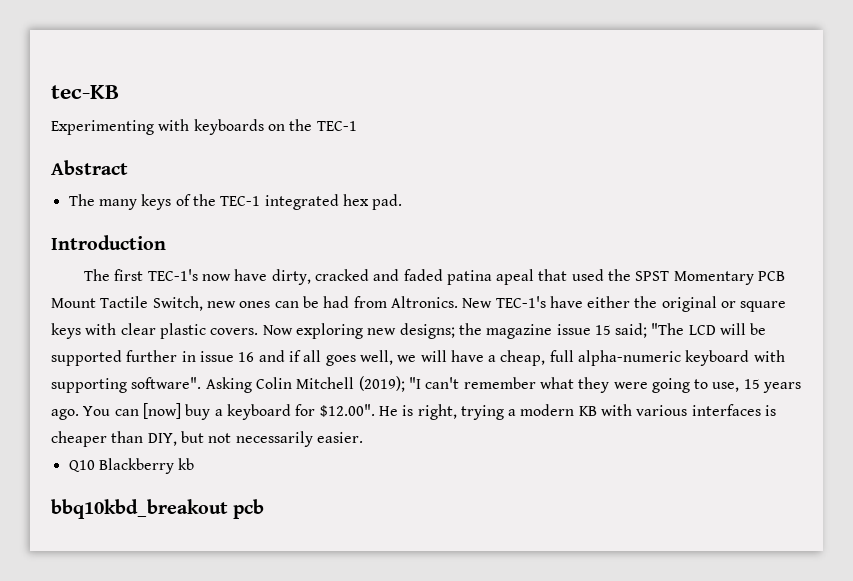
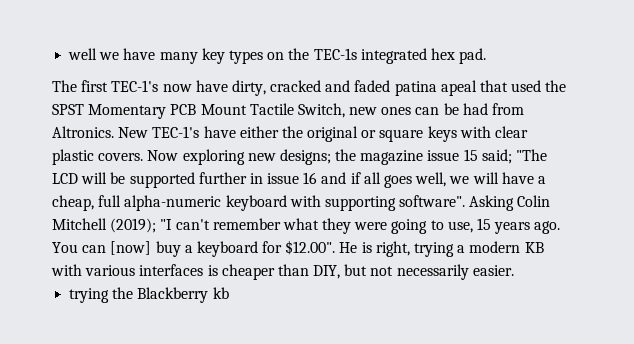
- tec-KB
- Experimenting with keyboards on the TEC-1
- Abstract
- The many keys of the TEC-1 integrated hex pad.
+ well we have many key types on the TEC-1s integrated hex pad.
- Introduction
- Q10 Blackberry kb
+ trying the Blackberry kb
- bbq10kbd_breakout pcb

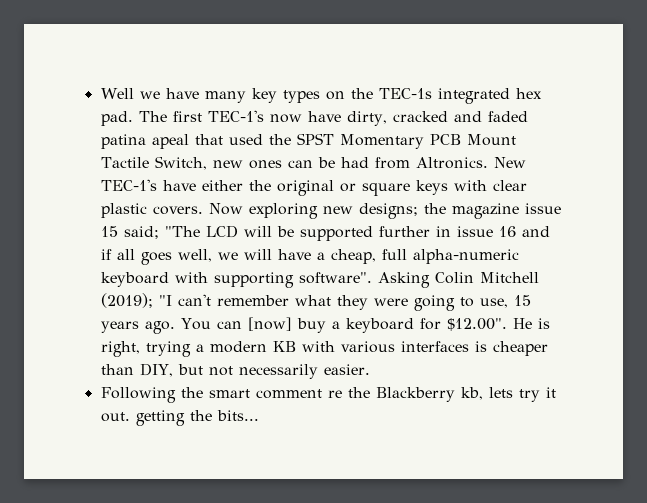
- well we have many key types on the TEC-1s integrated hex pad.
- The first TEC-1's now have dirty, cracked and faded patina apeal that used the SPST Momentary PCB Mount Tactile Switch, new ones can be had from Altronics.
+ Well we have many key types on the TEC-1s integrated hex pad. The first TEC-1's now have dirty, cracked and faded patina apeal that used the SPST Momentary PCB Mount Tactile Switch, new ones can be had from Altronics.
- trying the Blackberry kb
+ Following the smart comment re the Blackberry kb, lets try it out. getting the bits...

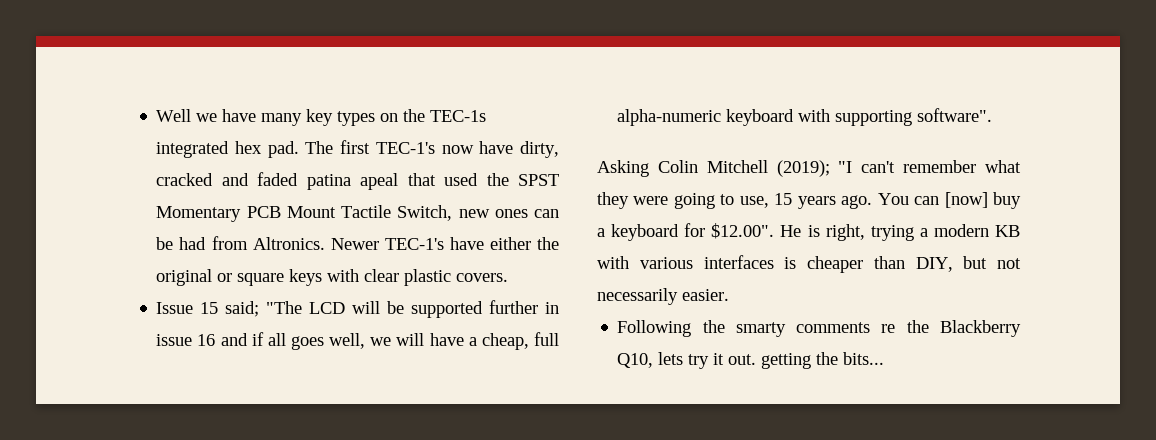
- New TEC-1's have either the original or square keys with clear plastic covers. Now exploring new designs; the magazine issue 15 said; "The LCD will be supported further in issue 16 and if all goes well, we will have a cheap, full alpha-numeric keyboard with supporting software". Asking Colin Mitchell (2019); "I can't remember what they were going to use, 15 years ago.
+ Newer TEC-1's have either the original or square keys with clear plastic covers.
+ Issue 15 said; "The LCD will be supported further in issue 16 and if all goes well, we will have a cheap, full alpha-numeric keyboard with supporting software".
+ Asking Colin Mitchell (2019); "I can't remember what they were going to use, 15 years ago.
- Following the smart comment re the Blackberry kb, lets try it out. getting the bits...
+ Following the smarty comments re the Blackberry Q10, lets try it out. getting the bits...

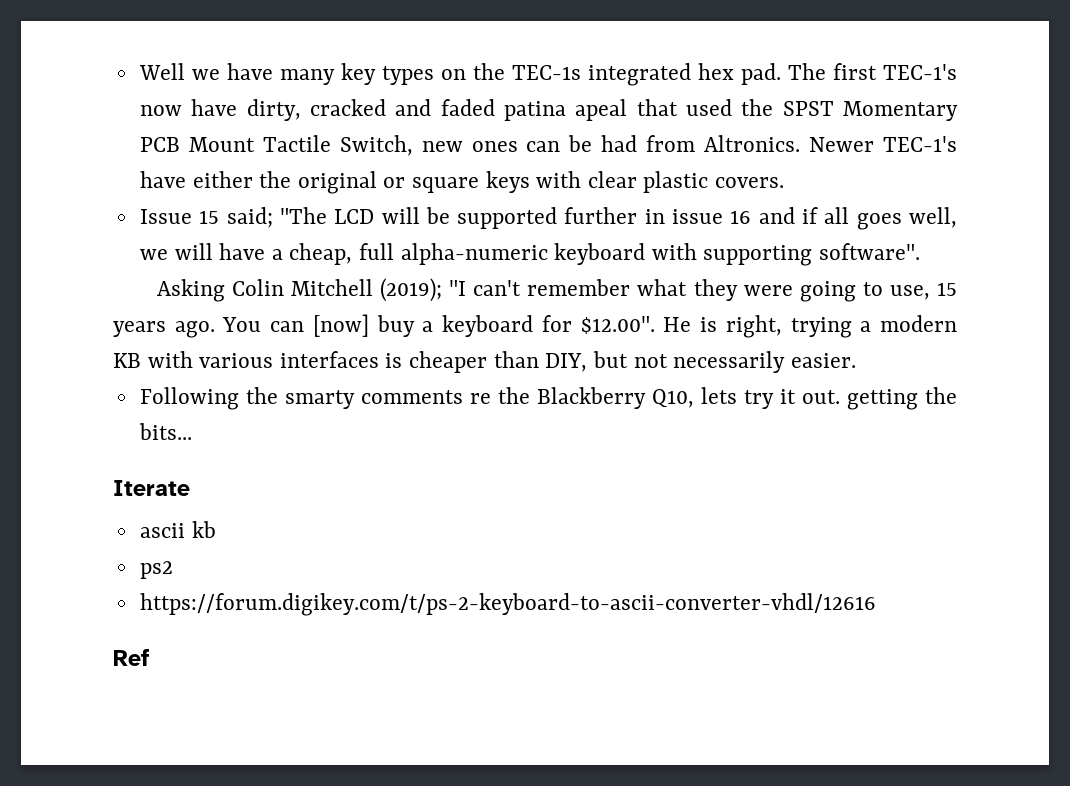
+ Iterate
+ ascii kb
+ ps2
+ https://forum.digikey.com/t/ps-2-keyboard-to-ascii-converter-vhdl/12616
+ Ref

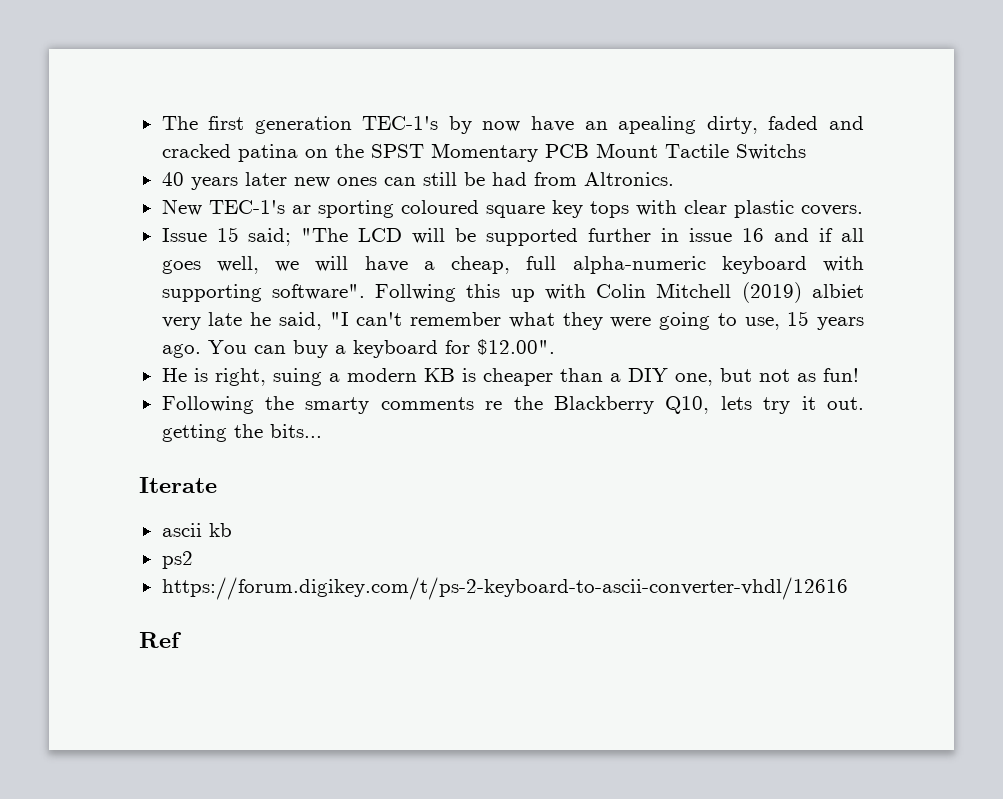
- Well we have many key types on the TEC-1s integrated hex pad. The first TEC-1's now have dirty, cracked and faded patina apeal that used the SPST Momentary PCB Mount Tactile Switch, new ones can be had from Altronics. Newer TEC-1's have either the original or square keys with clear plastic covers.
+ The first generation TEC-1's by now have an apealing dirty, faded and cracked patina on the SPST Momentary PCB Mount Tactile Switchs
+ 40 years later new ones can still be had from Altronics.
+ New TEC-1's ar sporting coloured square key tops with clear plastic covers.
- Issue 15 said; "The LCD will be supported further in issue 16 and if all goes well, we will have a cheap, full alpha-numeric keyboard with supporting software".
- Asking Colin Mitchell (2019); "I can't remember what they were going to use, 15 years ago.
+ Issue 15 said; "The LCD will be supported further in issue 16 and if all goes well, we will have a cheap, full alpha-numeric keyboard with supporting software". Follwing this up with Colin Mitchell (2019) albiet very late he said, "I can't remember what they were going to use, 15 years ago.
- You can [now] buy a keyboard for $12.00". He is right, trying a modern KB with various interfaces is cheaper than DIY, but not necessarily easier.
+ You can buy a keyboard for $12.00".
+ He is right, suing a modern KB is cheaper than a DIY one, but not as fun!

